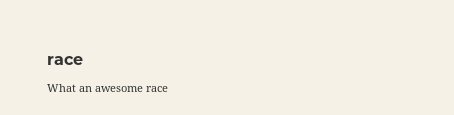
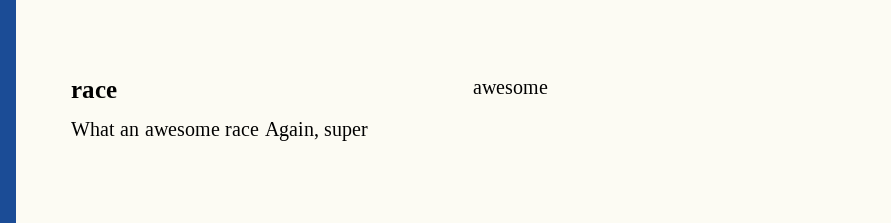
- What an awesome race
+ What an awesome race Again, super awesome

